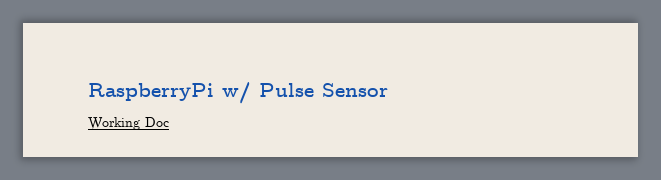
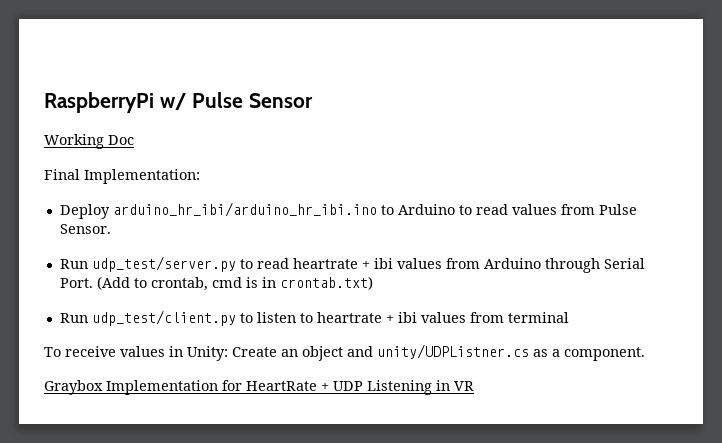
+ Final Implementation:
+ Deploy arduino_hr_ibi/arduino_hr_ibi.ino to Arduino to read values from Pulse Sensor.
+ Run udp_test/server.py to read heartrate + ibi values from Arduino through Serial Port. (Add to crontab, cmd is in crontab.txt)
+ Run udp_test/client.py to listen to heartrate + ibi values from terminal
+ To receive values in Unity: Create an object and unity/UDPListner.cs as a component.
+ Graybox Implementation for HeartRate + UDP Listening in VR

